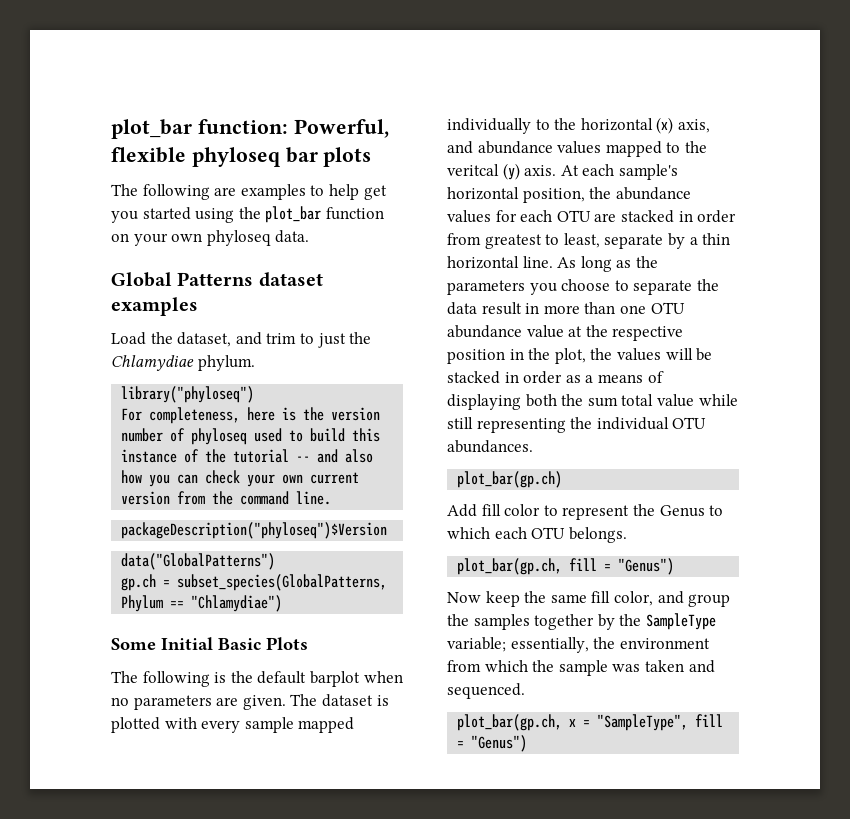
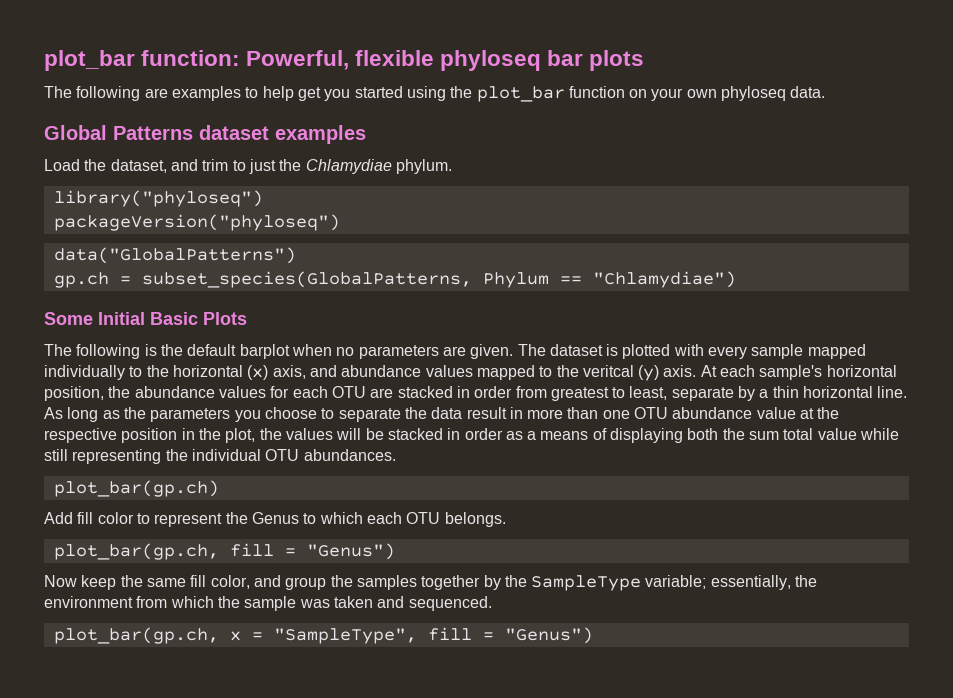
- For completeness, here is the version number of phyloseq used to build this instance of the tutorial -- and also how you can check your own current version from the command line.
- packageDescription("phyloseq")$Version
+ packageVersion("phyloseq")

